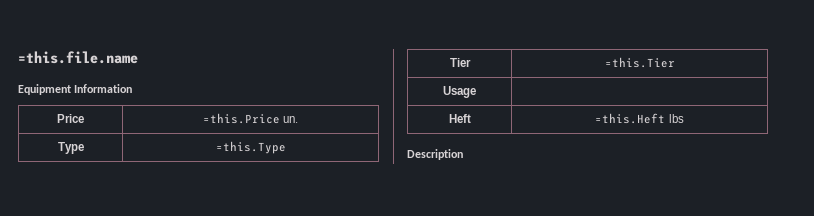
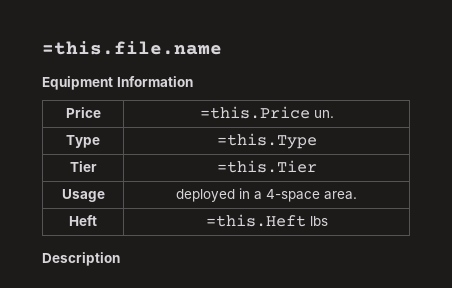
- Usage |
+ Usage | deployed in a 4-space area.

